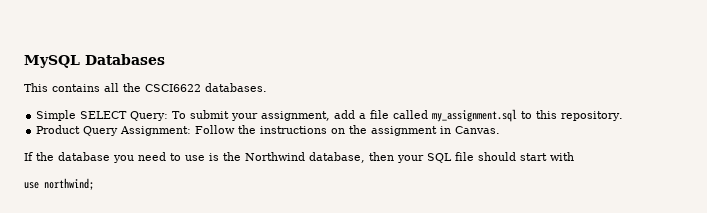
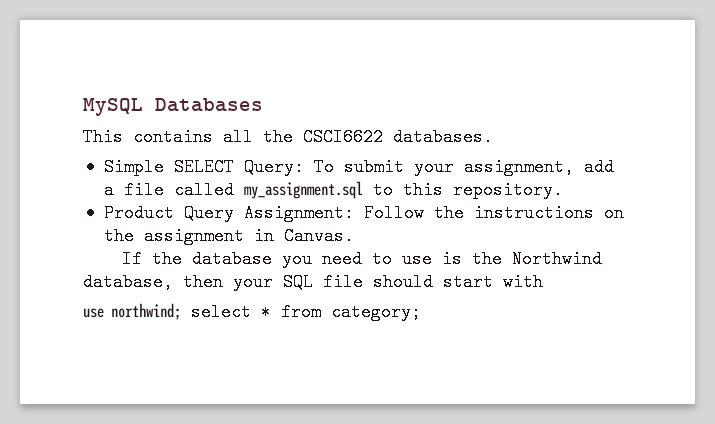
- use northwind;
+ use northwind; select * from category;

